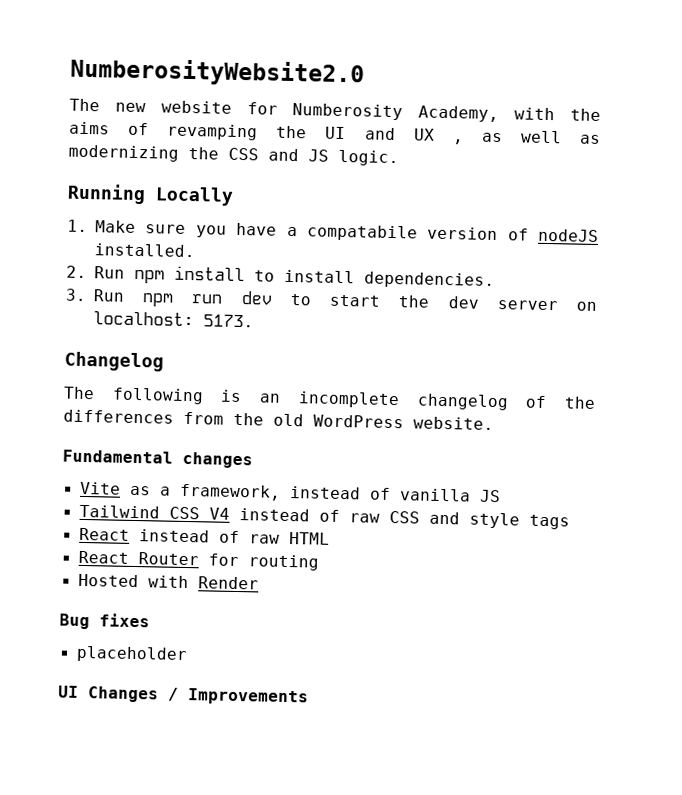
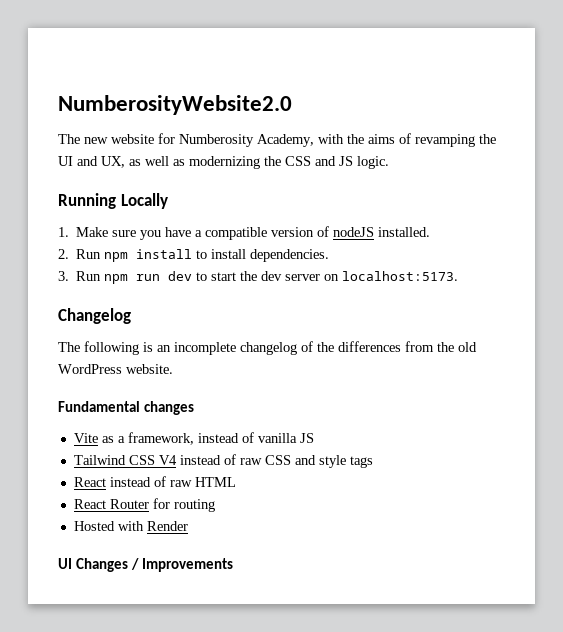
- The new website for Numberosity Academy, with the aims of revamping the UI and UX , as well as modernizing the CSS and JS logic.
+ The new website for Numberosity Academy, with the aims of revamping the UI and UX, as well as modernizing the CSS and JS logic.
- 1. Make sure you have a compatabile version of nodeJS installed.
+ 1. Make sure you have a compatible version of nodeJS installed.
- 3. Run npm run dev to start the dev server on localhost: 5173.
+ 3. Run npm run dev to start the dev server on localhost:5173.
- Bug fixes
- placeholder

